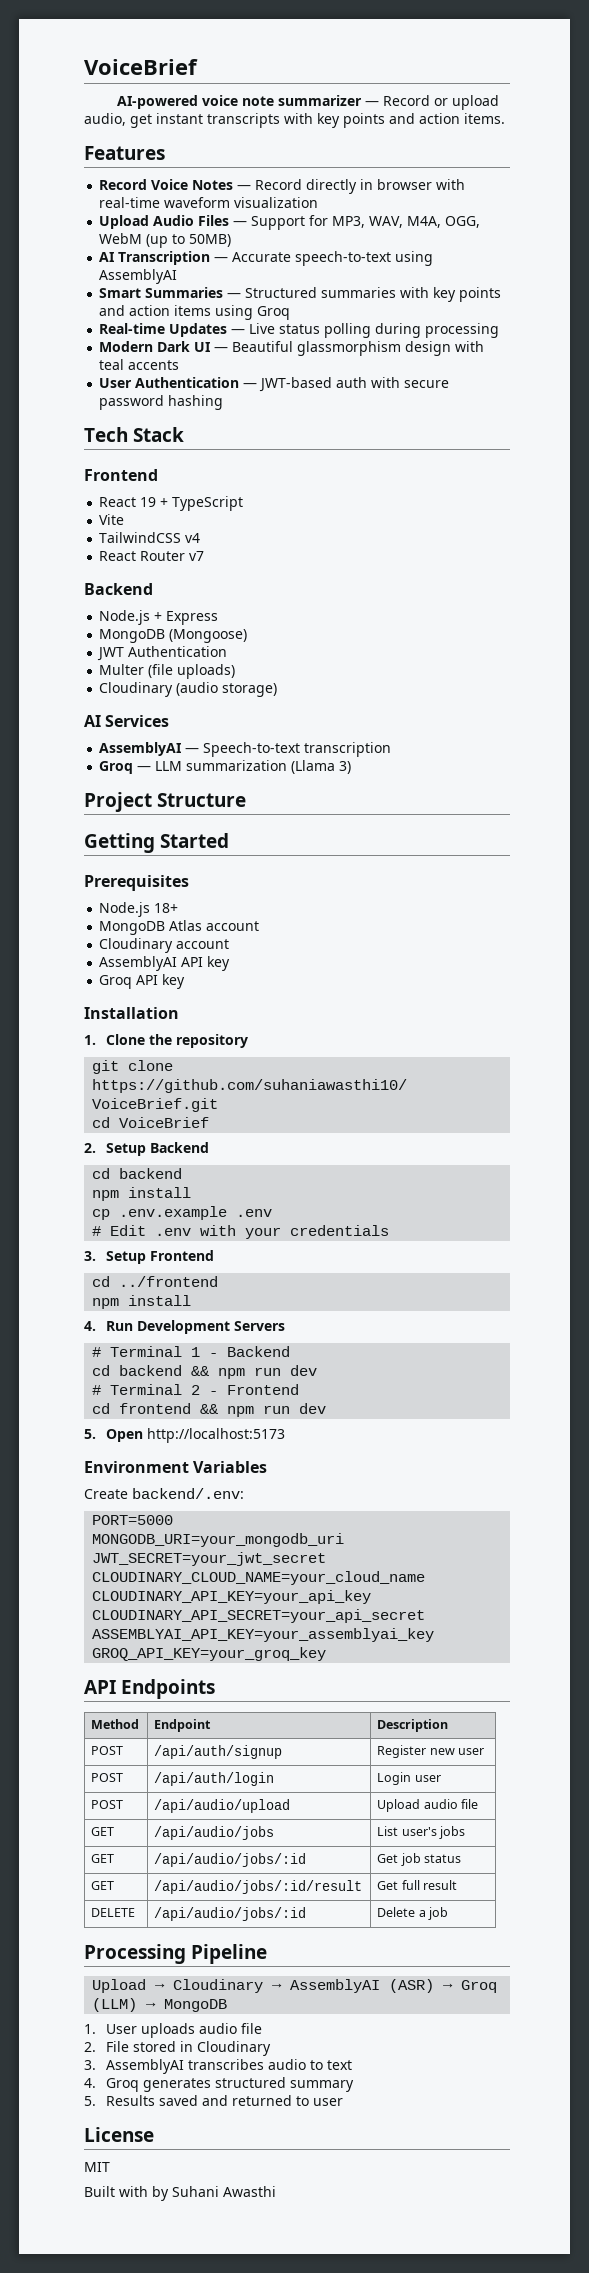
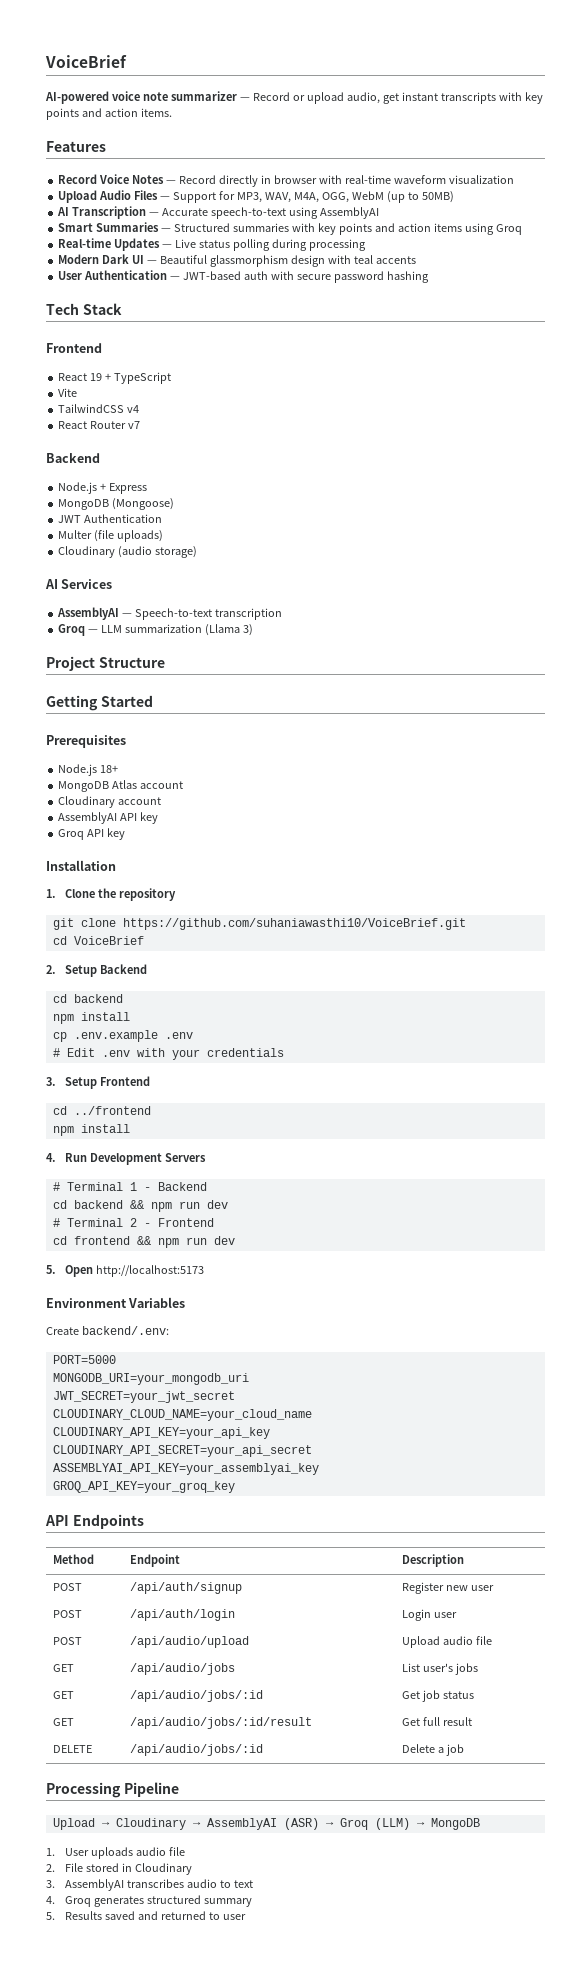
- License
- MIT
- Built with by Suhani Awasthi

